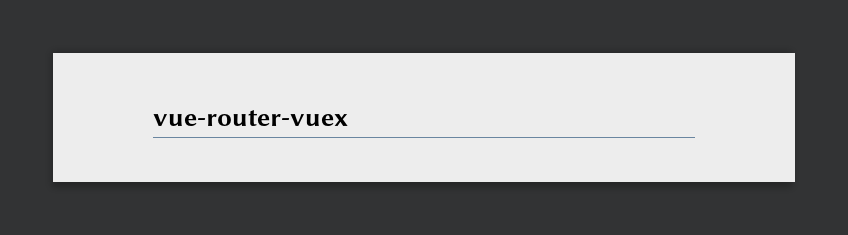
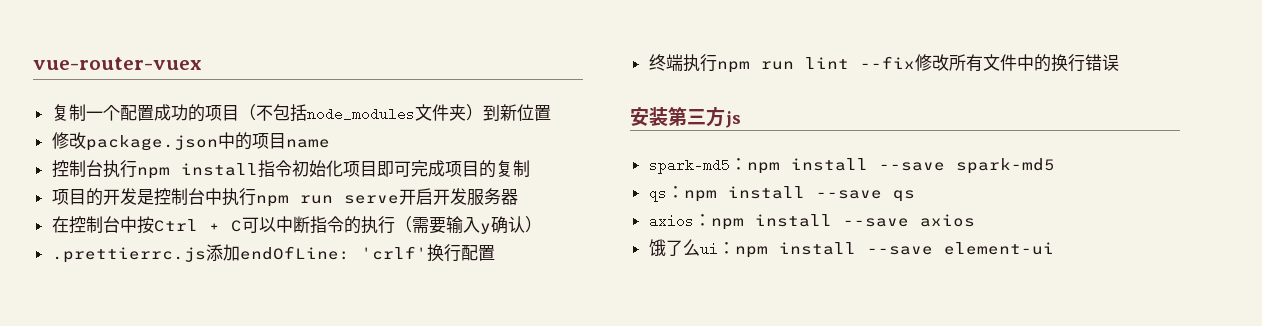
+ 复制一个配置成功的项目（不包括node_modules文件夹）到新位置
+ 修改package.json中的项目name
+ 控制台执行npm install指令初始化项目即可完成项目的复制
+ 项目的开发是控制台中执行npm run serve开启开发服务器
+ 在控制台中按Ctrl + C可以中断指令的执行（需要输入y确认）
+ .prettierrc.js添加endOfLine: 'crlf'换行配置
+ 终端执行npm run lint --fix修改所有文件中的换行错误
+ 安装第三方js
+ spark-md5：npm install --save spark-md5
+ qs：npm install --save qs
+ axios：npm install --save axios
+ 饿了么ui：npm install --save element-ui

